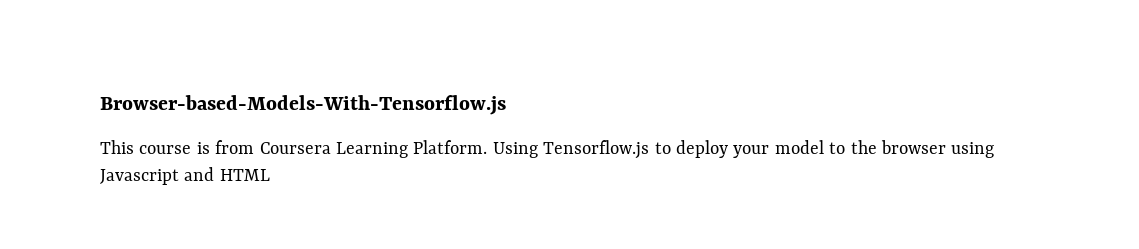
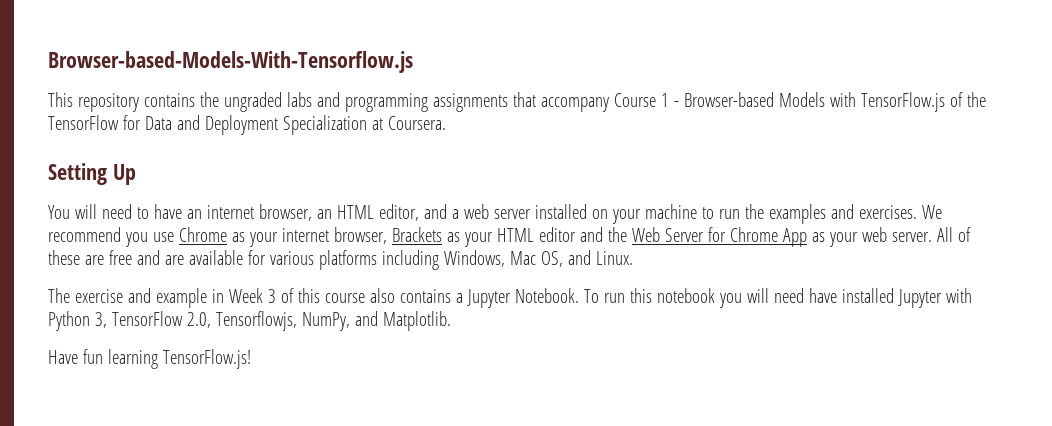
- This course is from Coursera Learning Platform. Using Tensorflow.js to deploy your model to the browser using Javascript and HTML
+ This repository contains the ungraded labs and programming assignments that accompany Course 1 - Browser-based Models with TensorFlow.js of the TensorFlow for Data and Deployment Specialization at Coursera.
+ Setting Up
+ You will need to have an internet browser, an HTML editor, and a web server installed on your machine to run the examples and exercises. We recommend you use Chrome as your internet browser, Brackets as your HTML editor and the Web Server for Chrome App as your web server. All of these are free and are available for various platforms including Windows, Mac OS, and Linux.
+ The exercise and example in Week 3 of this course also contains a Jupyter Notebook. To run this notebook you will need have installed Jupyter with Python 3, TensorFlow 2.0, Tensorflowjs, NumPy, and Matplotlib.
+ Have fun learning TensorFlow.js!

